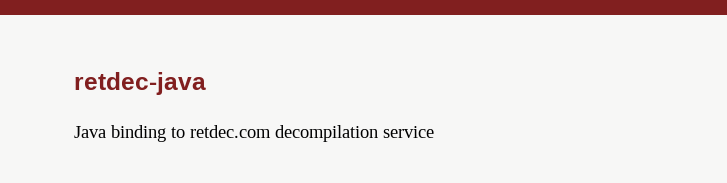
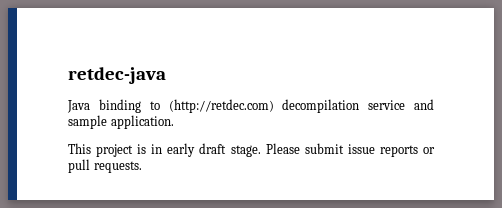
- Java binding to retdec.com decompilation service
+ Java binding to (http://retdec.com) decompilation service and sample application.
+ This project is in early draft stage. Please submit issue reports or pull requests.

